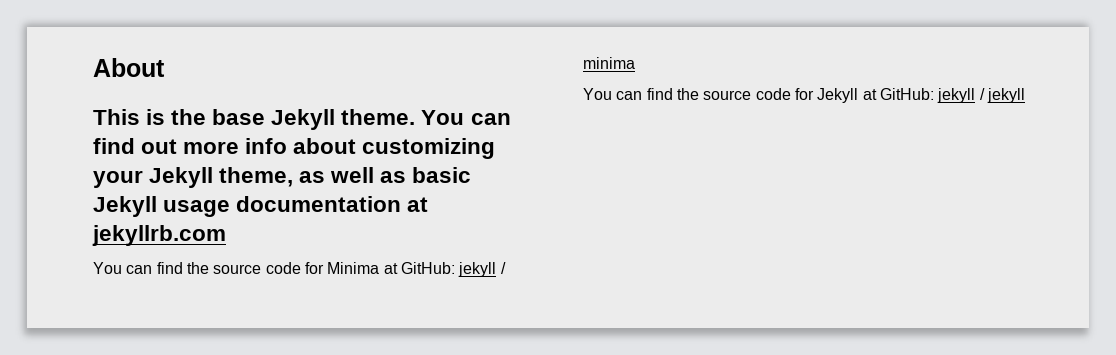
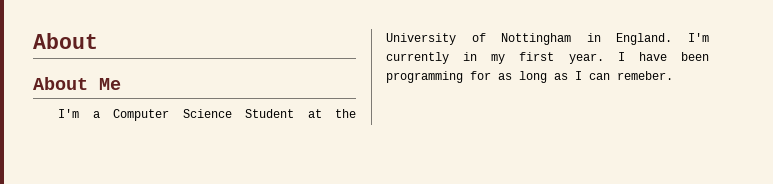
- This is the base Jekyll theme. You can find out more info about customizing your Jekyll theme, as well as basic Jekyll usage documentation at jekyllrb.com
- You can find the source code for Minima at GitHub: jekyll / minima
- You can find the source code for Jekyll at GitHub: jekyll / jekyll
+ About Me
+ I'm a Computer Science Student at the University of Nottingham in England. I'm currently in my first year. I have been programming for as long as I can remeber.

